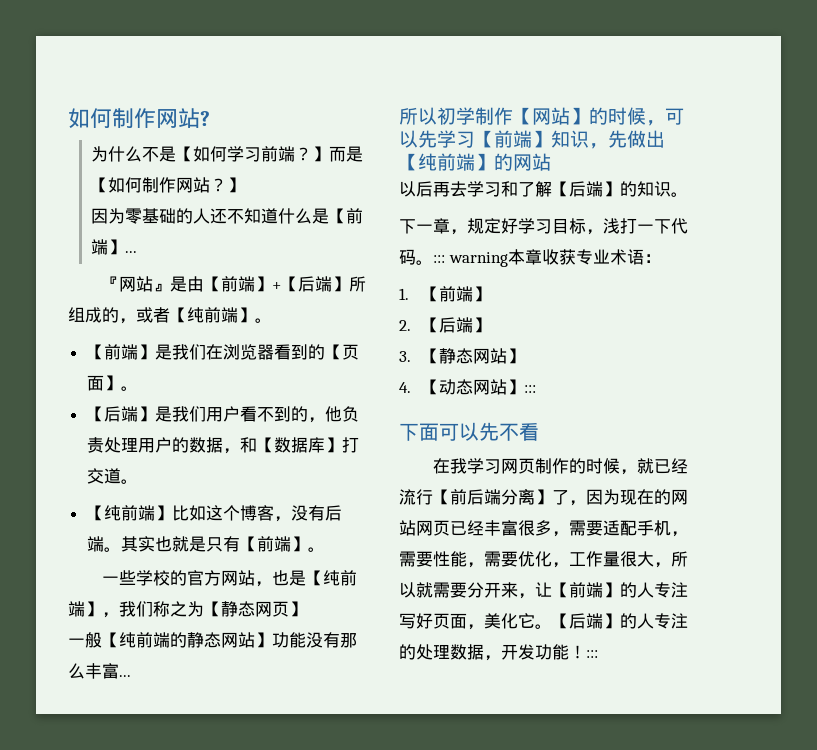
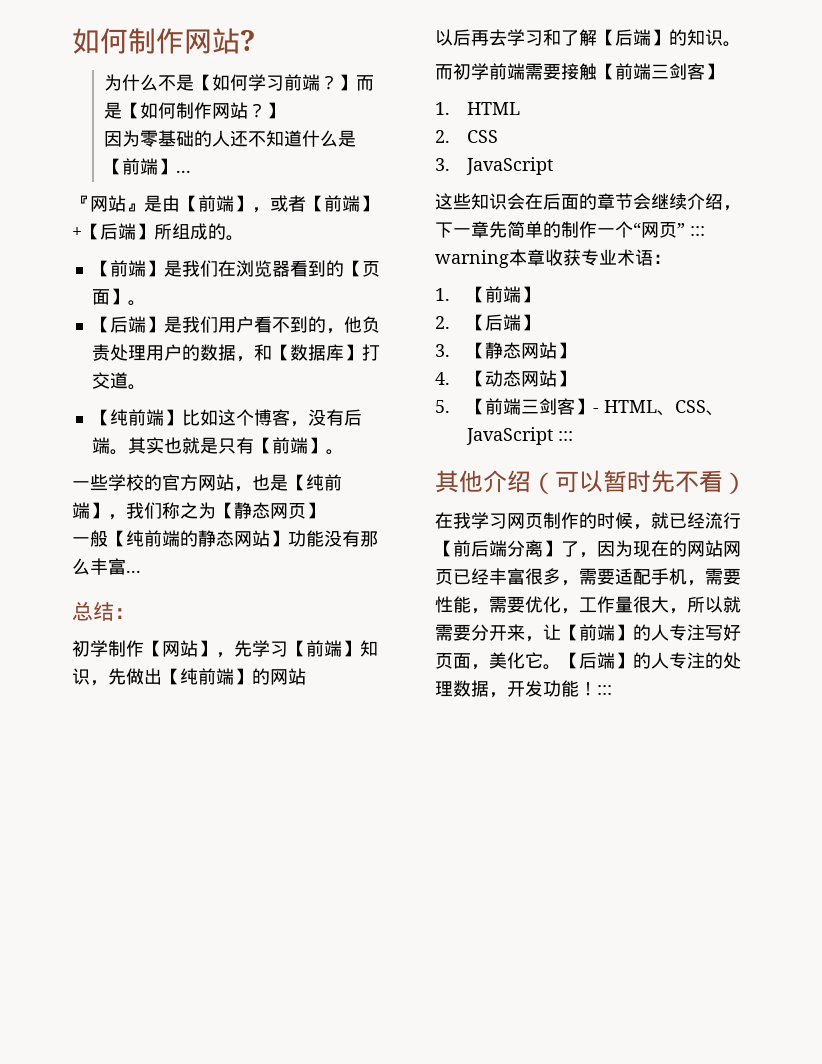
- 『网站』是由【前端】+【后端】所组成的，或者【纯前端】。
+ 『网站』是由【前端】，或者【前端】+【后端】所组成的。
- 所以初学制作【网站】的时候，可以先学习【前端】知识，先做出【纯前端】的网站
+ 总结：
+ 初学制作【网站】，先学习【前端】知识，先做出【纯前端】的网站
- 下一章，规定好学习目标，浅打一下代码。::: warning本章收获专业术语：
+ 而初学前端需要接触【前端三剑客】
+ 1. HTML
+ 2. CSS
+ 3. JavaScript
+ 这些知识会在后面的章节会继续介绍，下一章先简单的制作一个“网页” ::: warning本章收获专业术语：
- 4.【动态网站】:::
- 下面可以先不看
+ 4.【动态网站】
+ 5.【前端三剑客】- HTML、CSS、JavaScript :::
+ 其他介绍（可以暂时先不看）

